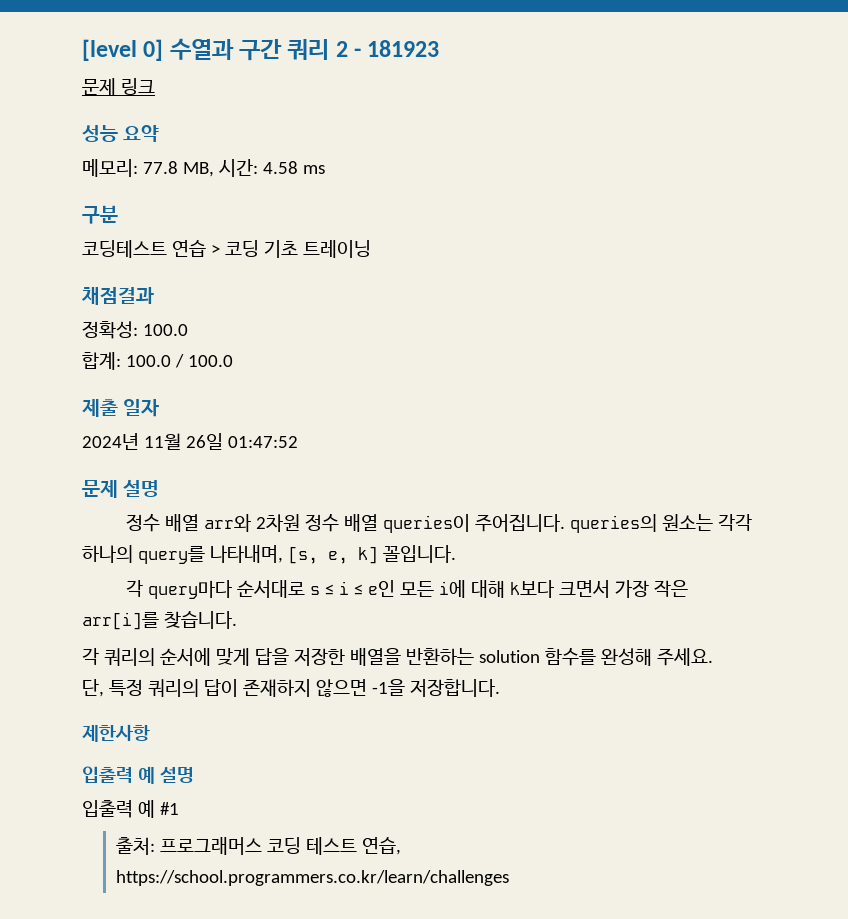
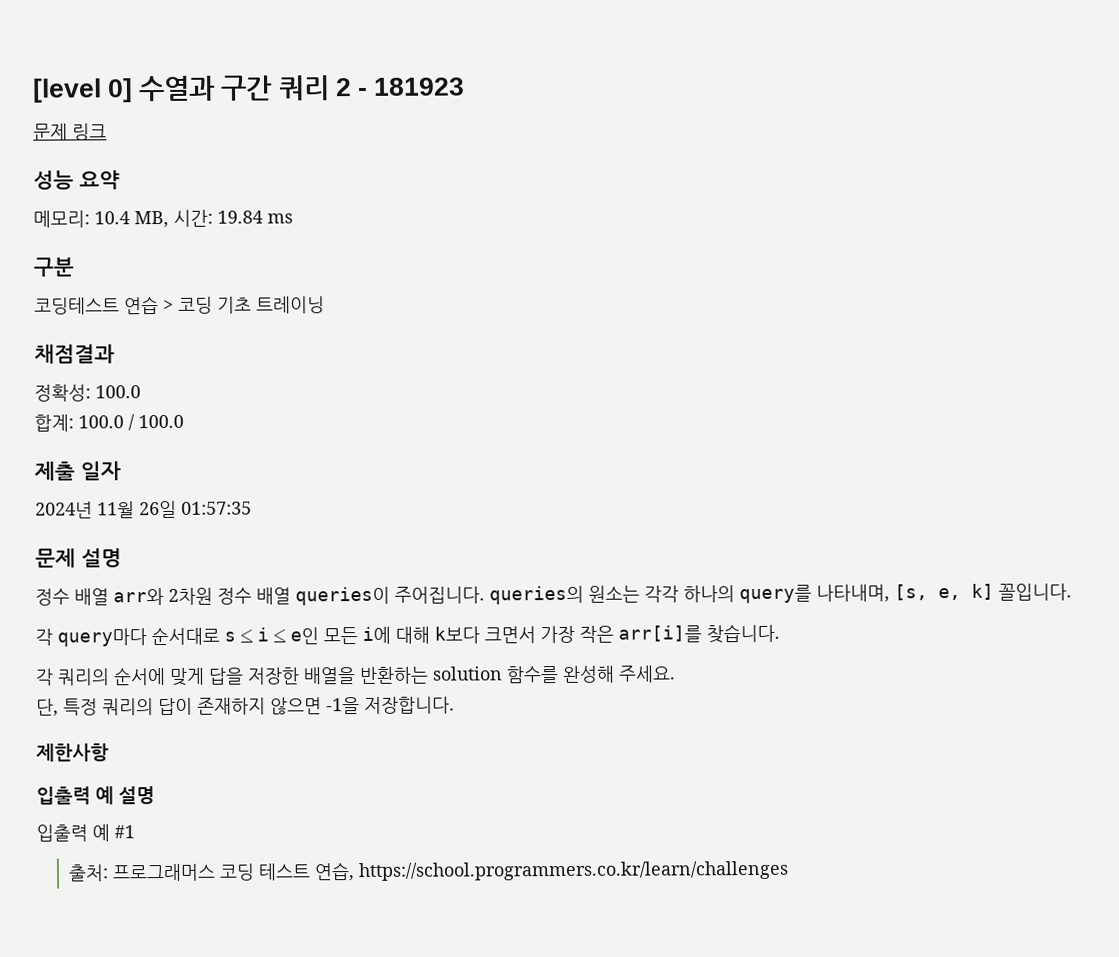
- 메모리: 77.8 MB, 시간: 4.58 ms
+ 메모리: 10.4 MB, 시간: 19.84 ms
- 2024년 11월 26일 01:47:52
+ 2024년 11월 26일 01:57:35

